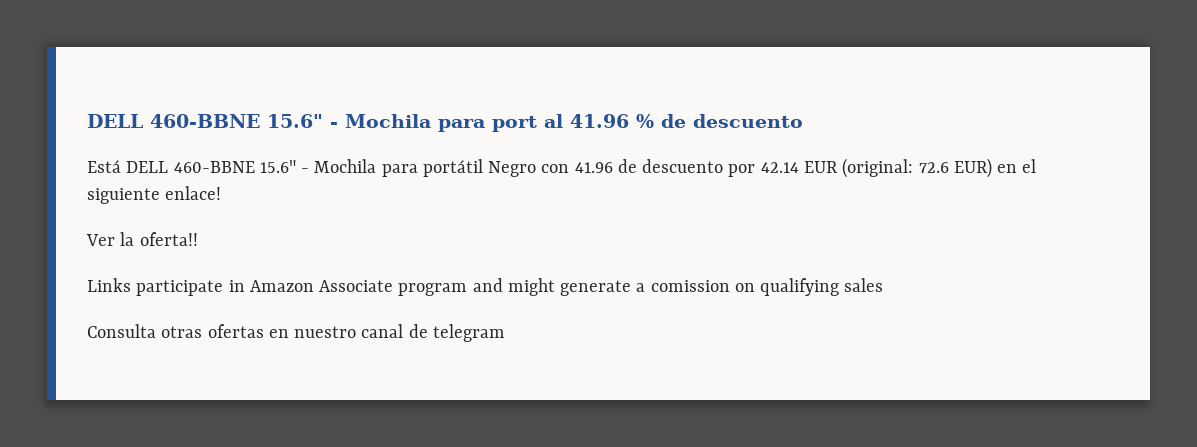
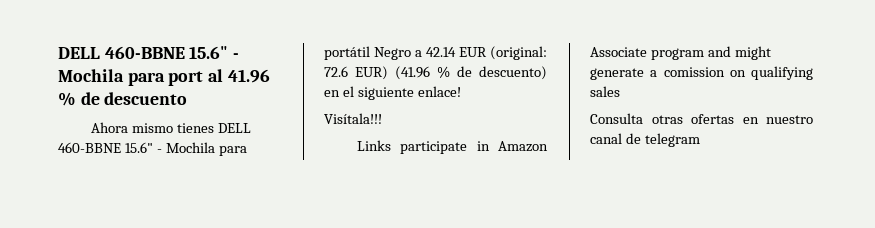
- Está DELL 460-BBNE 15.6" - Mochila para portátil Negro con 41.96 de descuento por 42.14 EUR (original: 72.6 EUR) en el siguiente enlace!
+ Ahora mismo tienes DELL 460-BBNE 15.6" - Mochila para portátil Negro a 42.14 EUR (original: 72.6 EUR) (41.96 % de descuento) en el siguiente enlace!
- Ver la oferta!!
+ Visítala!!!

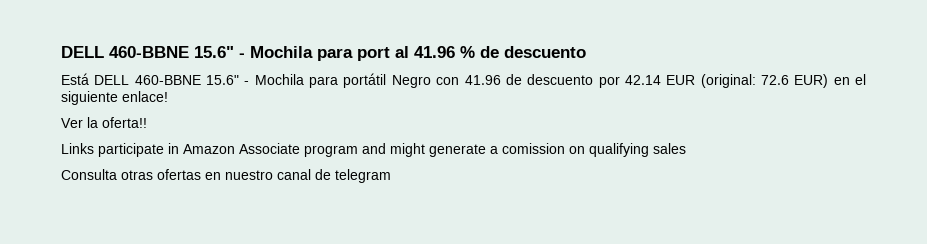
- Ahora mismo tienes DELL 460-BBNE 15.6" - Mochila para portátil Negro a 42.14 EUR (original: 72.6 EUR) (41.96 % de descuento) en el siguiente enlace!
+ Está DELL 460-BBNE 15.6" - Mochila para portátil Negro con 41.96 de descuento por 42.14 EUR (original: 72.6 EUR) en el siguiente enlace!
- Visítala!!!
+ Ver la oferta!!

